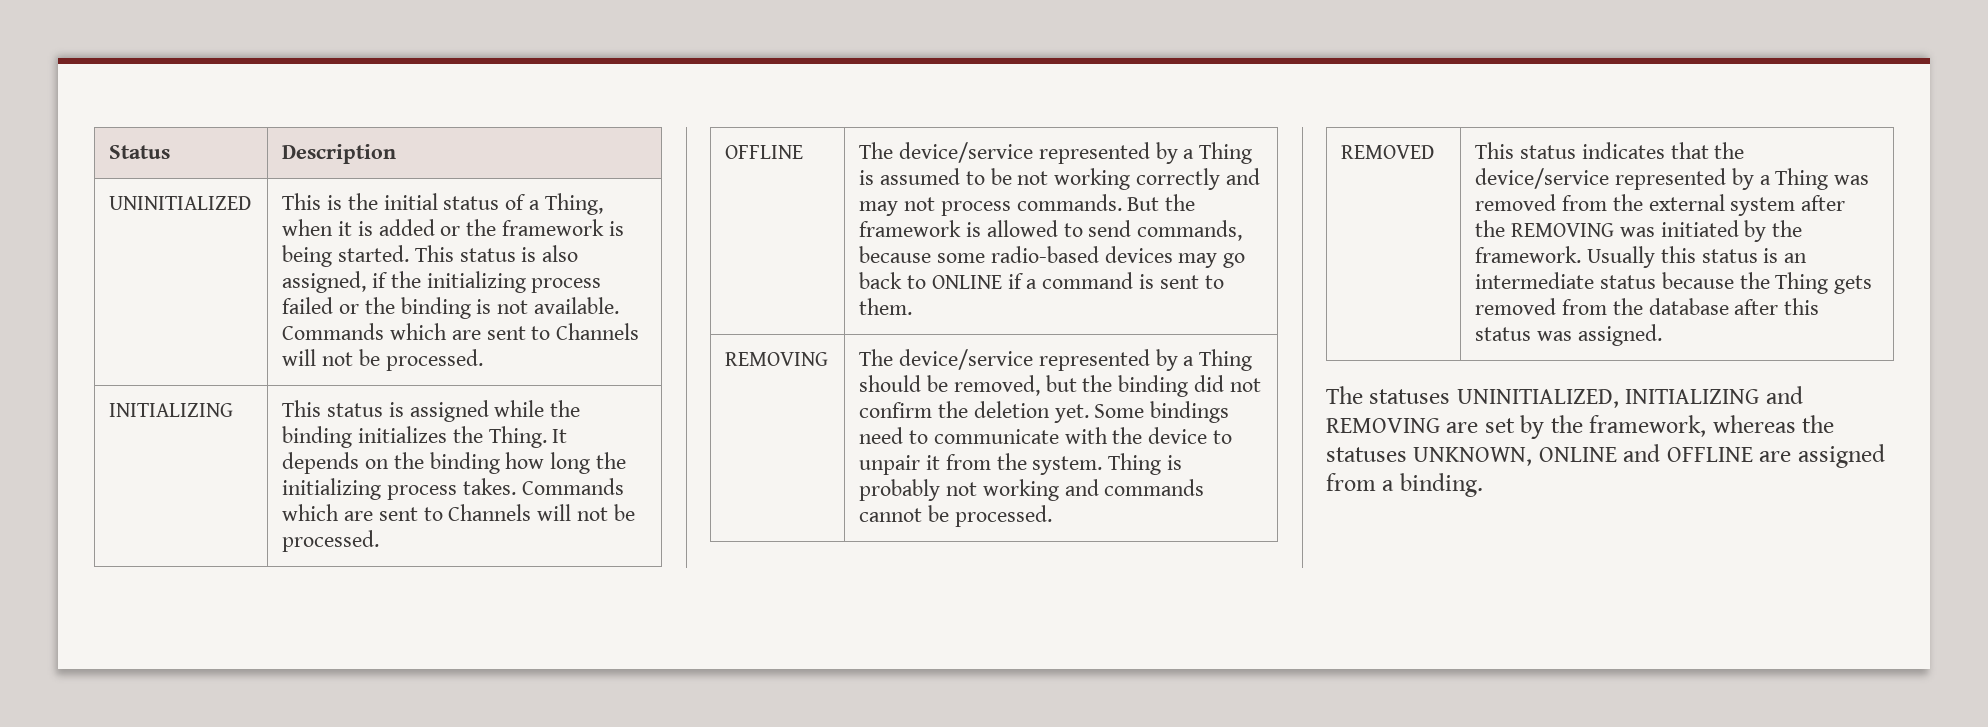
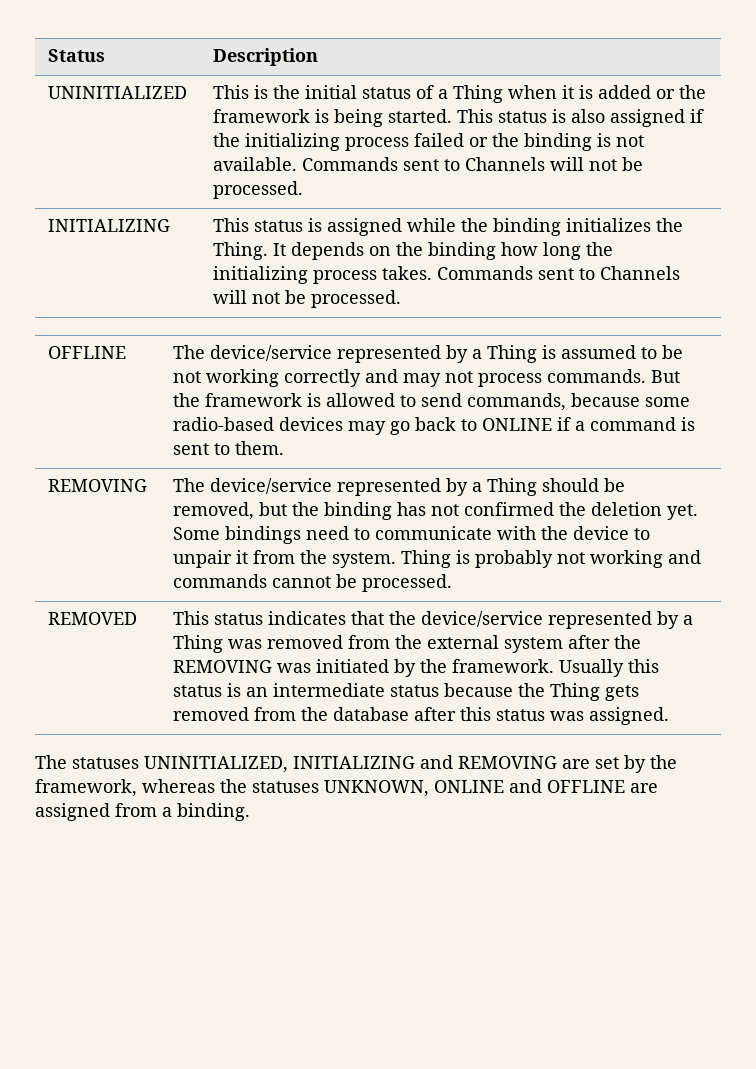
- This is the initial status of a Thing, when it is added or the framework is being started.
+ This is the initial status of a Thing when it is added or the framework is being started.
- This status is also assigned, if the initializing process failed or the binding is not available. Commands which are sent to Channels will not be processed.
+ This status is also assigned if the initializing process failed or the binding is not available. Commands sent to Channels will not be processed.
- INITIALIZING | This status is assigned while the binding initializes the Thing. It depends on the binding how long the initializing process takes. Commands which are sent to Channels will not be processed.
+ INITIALIZING | This status is assigned while the binding initializes the Thing. It depends on the binding how long the initializing process takes. Commands sent to Channels will not be processed.
- The device/service represented by a Thing should be removed, but the binding did not confirm the deletion yet.
+ The device/service represented by a Thing should be removed, but the binding has not confirmed the deletion yet.

